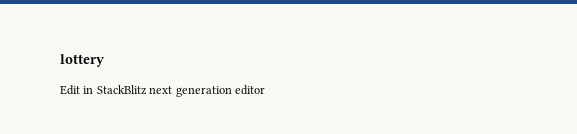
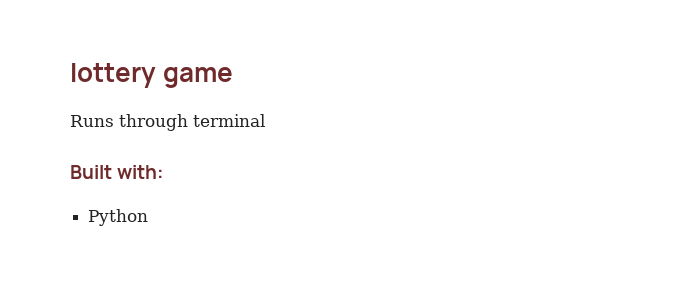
- lottery
- Edit in StackBlitz next generation editor
+ lottery game
+ Runs through terminal
+ Built with:
+ Python

